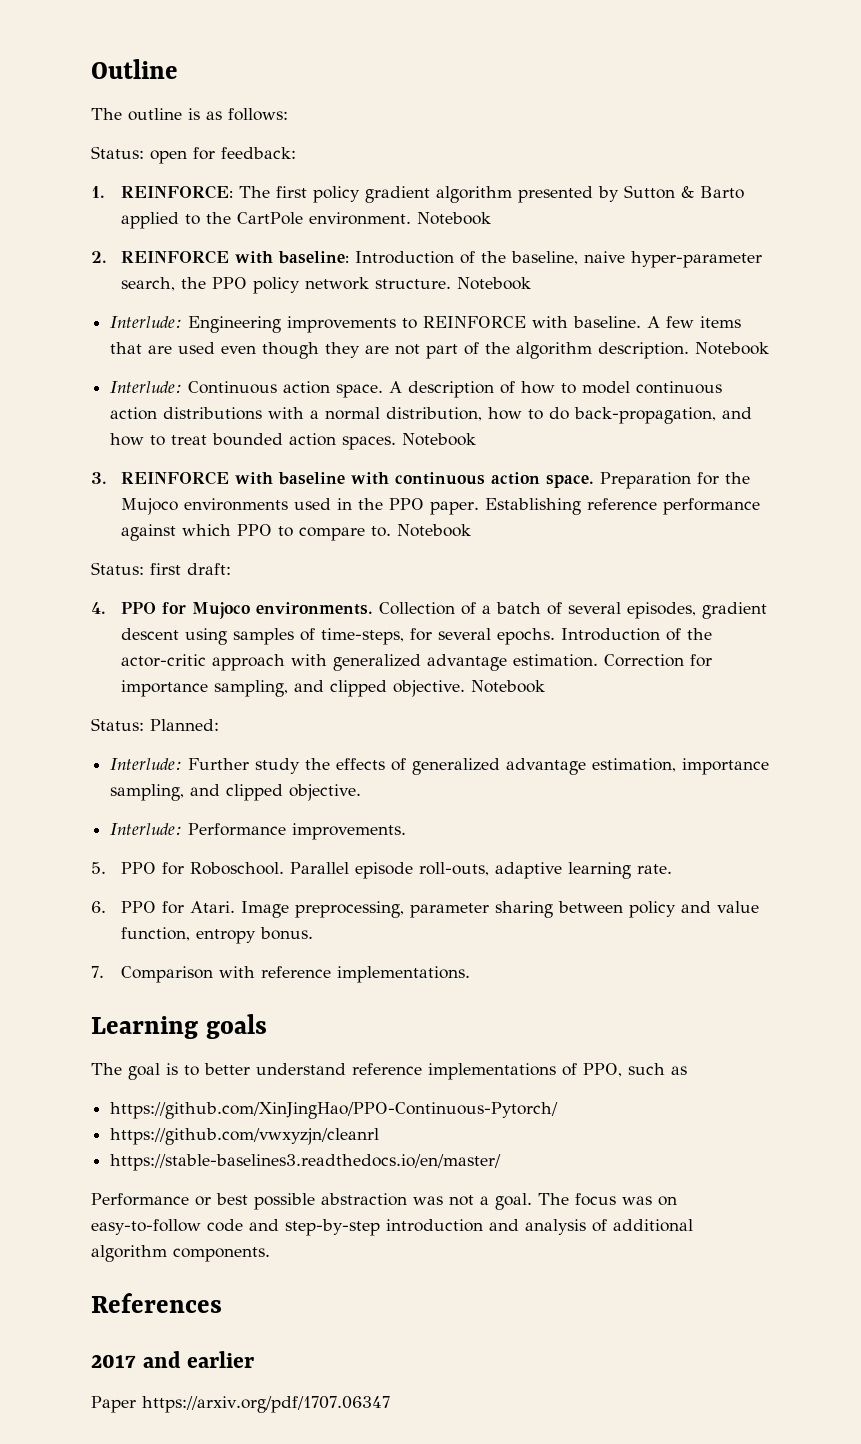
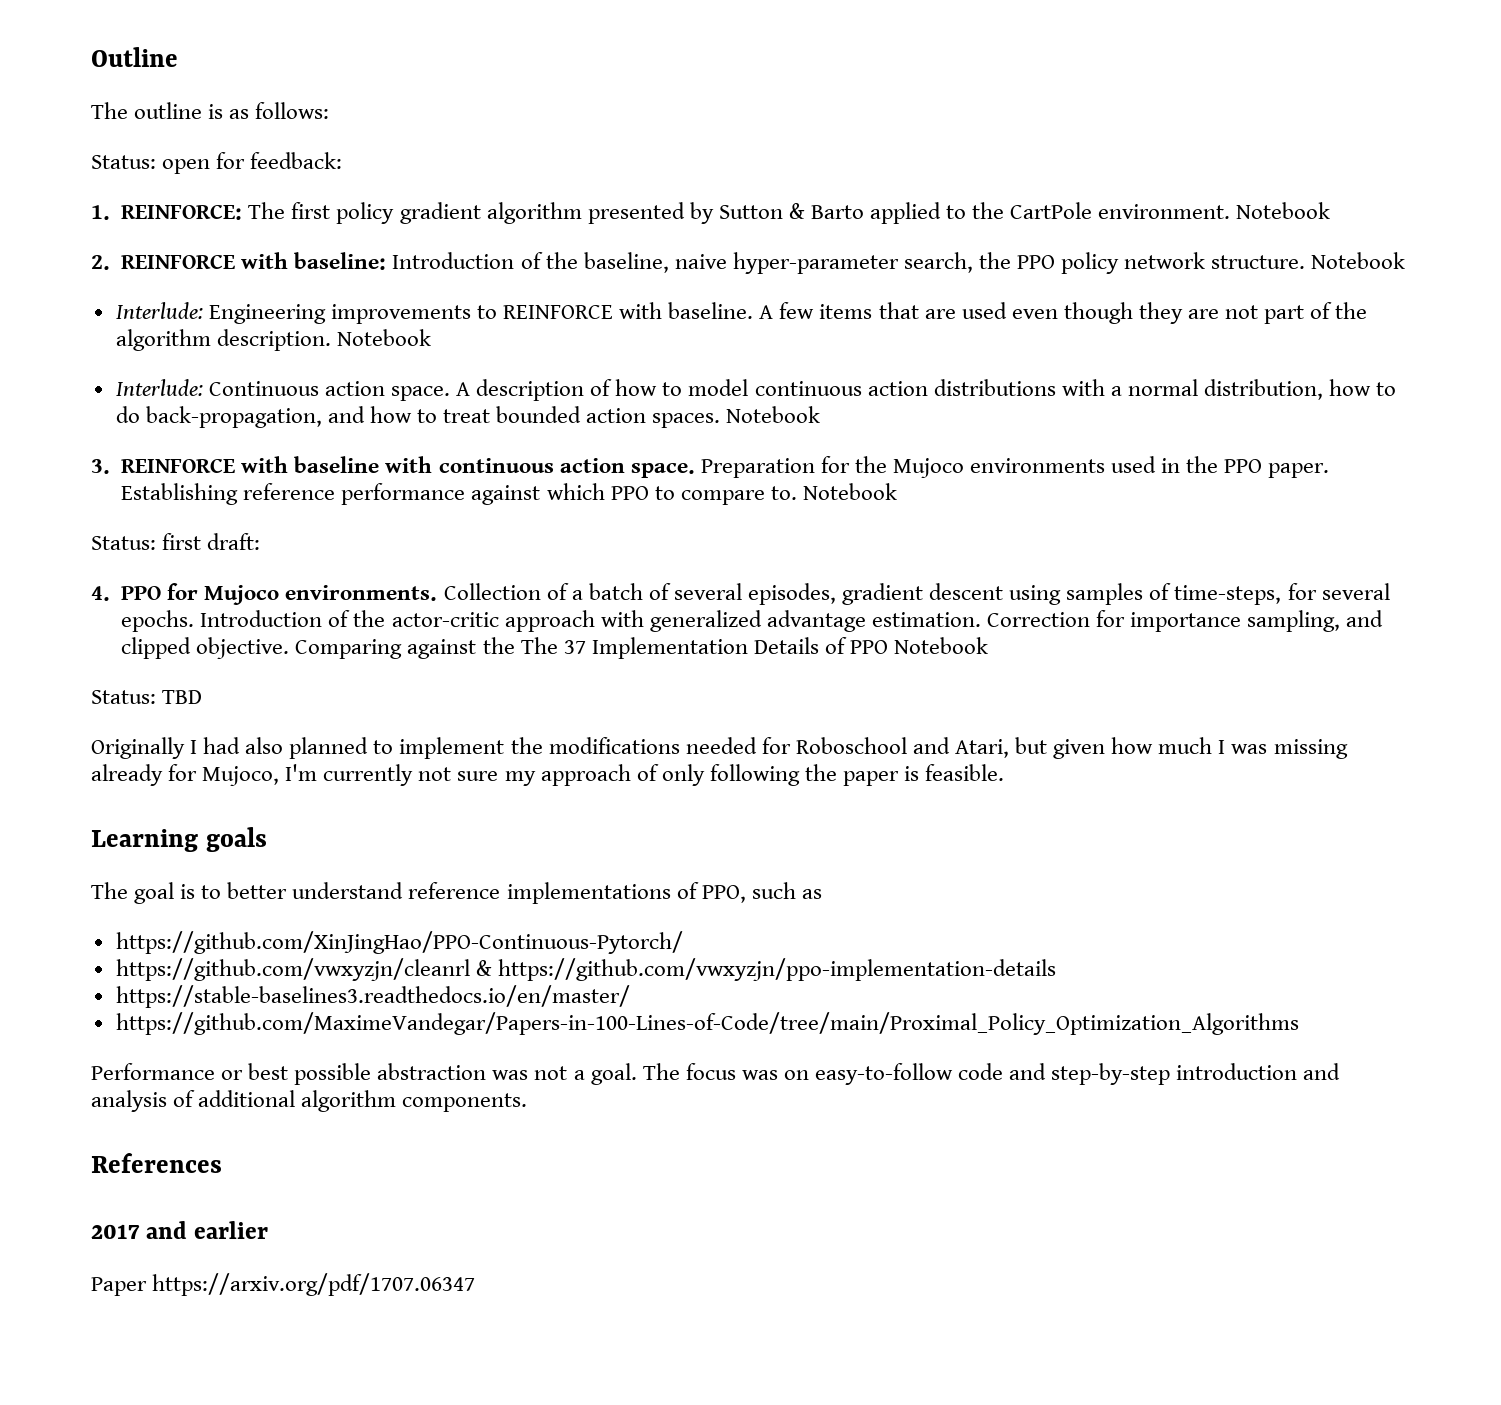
- Correction for importance sampling, and clipped objective. Notebook
- Status: Planned:
- Interlude: Further study the effects of generalized advantage estimation, importance sampling, and clipped objective.
- Interlude: Performance improvements.
- 5. PPO for Roboschool. Parallel episode roll-outs, adaptive learning rate.
- 6. PPO for Atari. Image preprocessing, parameter sharing between policy and value function, entropy bonus.
- 7. Comparison with reference implementations.
+ Correction for importance sampling, and clipped objective. Comparing against the The 37 Implementation Details of PPO Notebook
+ Status: TBD
+ Originally I had also planned to implement the modifications needed for Roboschool and Atari, but given how much I was missing already for Mujoco, I'm currently not sure my approach of only following the paper is feasible.
- https://github.com/vwxyzjn/cleanrl
+ https://github.com/vwxyzjn/cleanrl & https://github.com/vwxyzjn/ppo-implementation-details
+ https://github.com/MaximeVandegar/Papers-in-100-Lines-of-Code/tree/main/Proximal_Policy_Optimization_Algorithms

